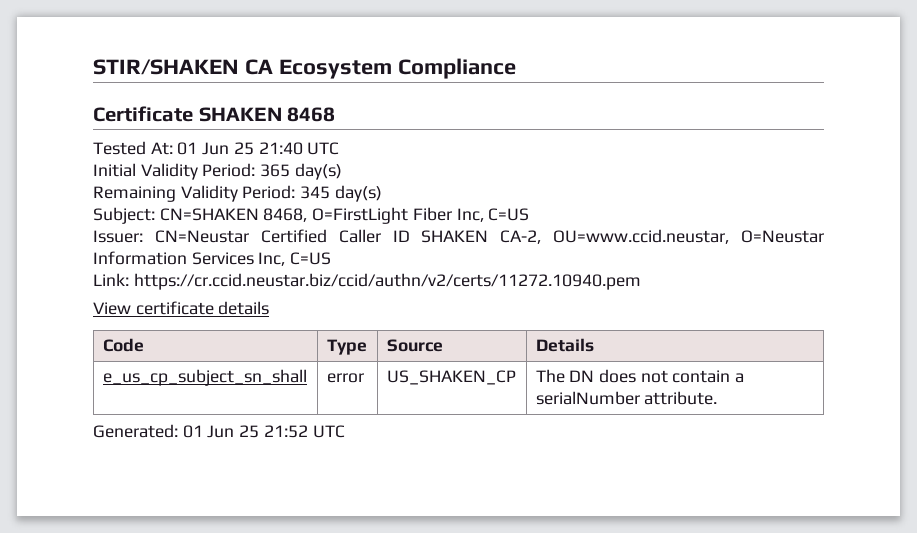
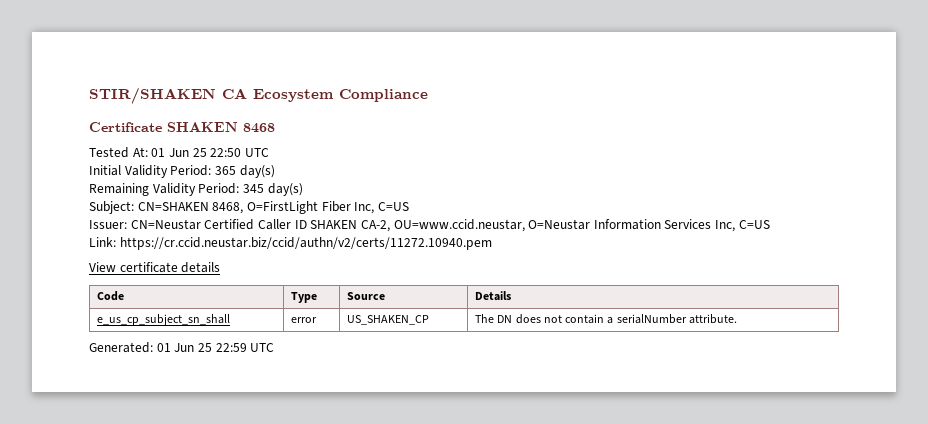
- Tested At: 01 Jun 25 21:40 UTC
+ Tested At: 01 Jun 25 22:50 UTC
- Generated: 01 Jun 25 21:52 UTC
+ Generated: 01 Jun 25 22:59 UTC

